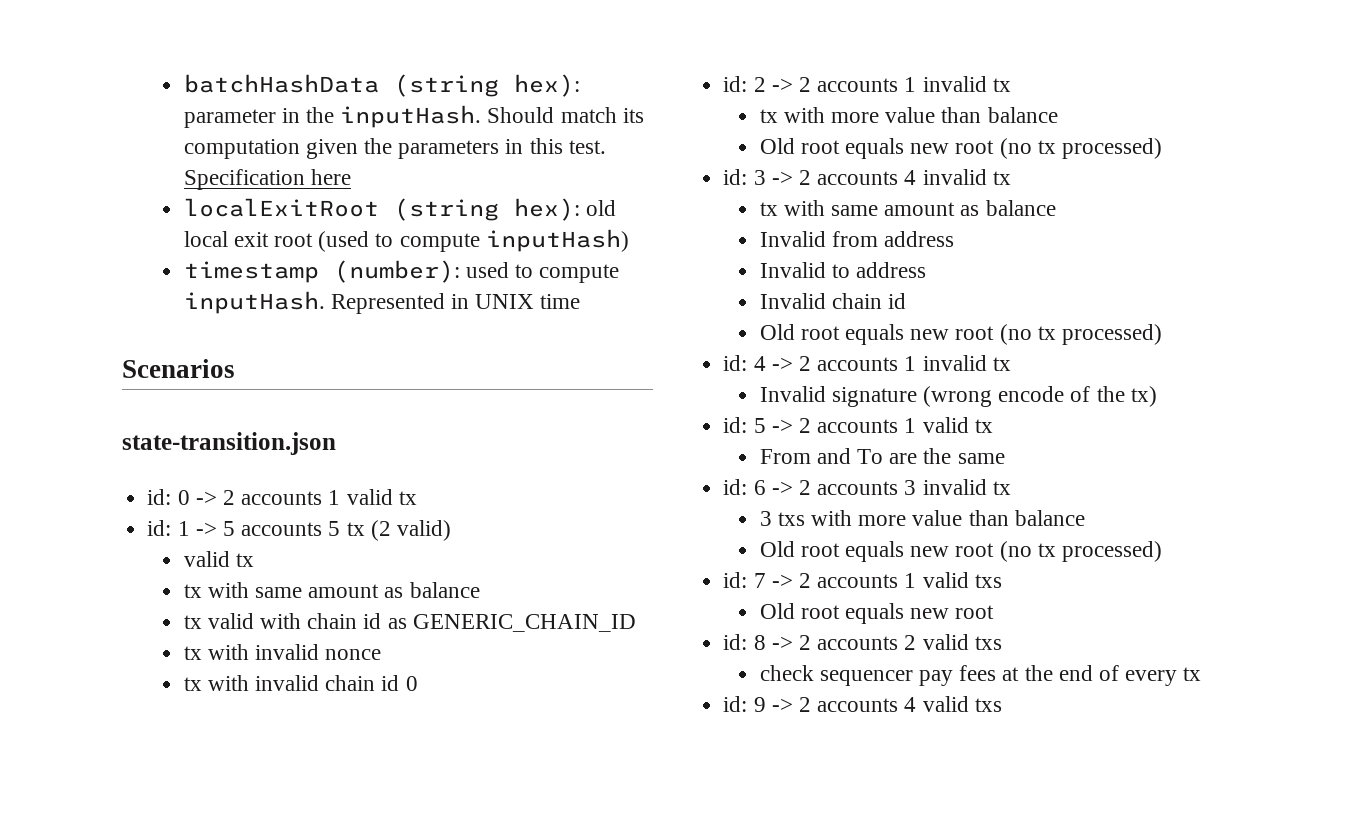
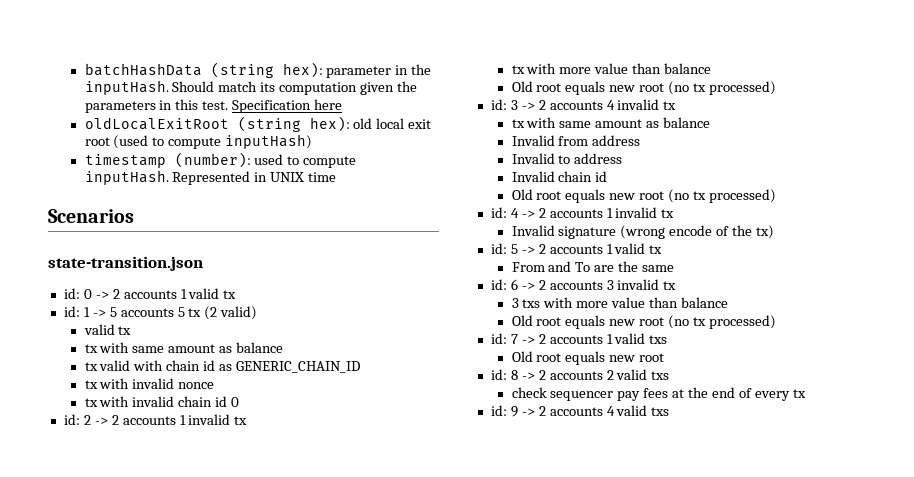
- localExitRoot (string hex): old local exit root (used to compute inputHash)
+ oldLocalExitRoot (string hex): old local exit root (used to compute inputHash)

